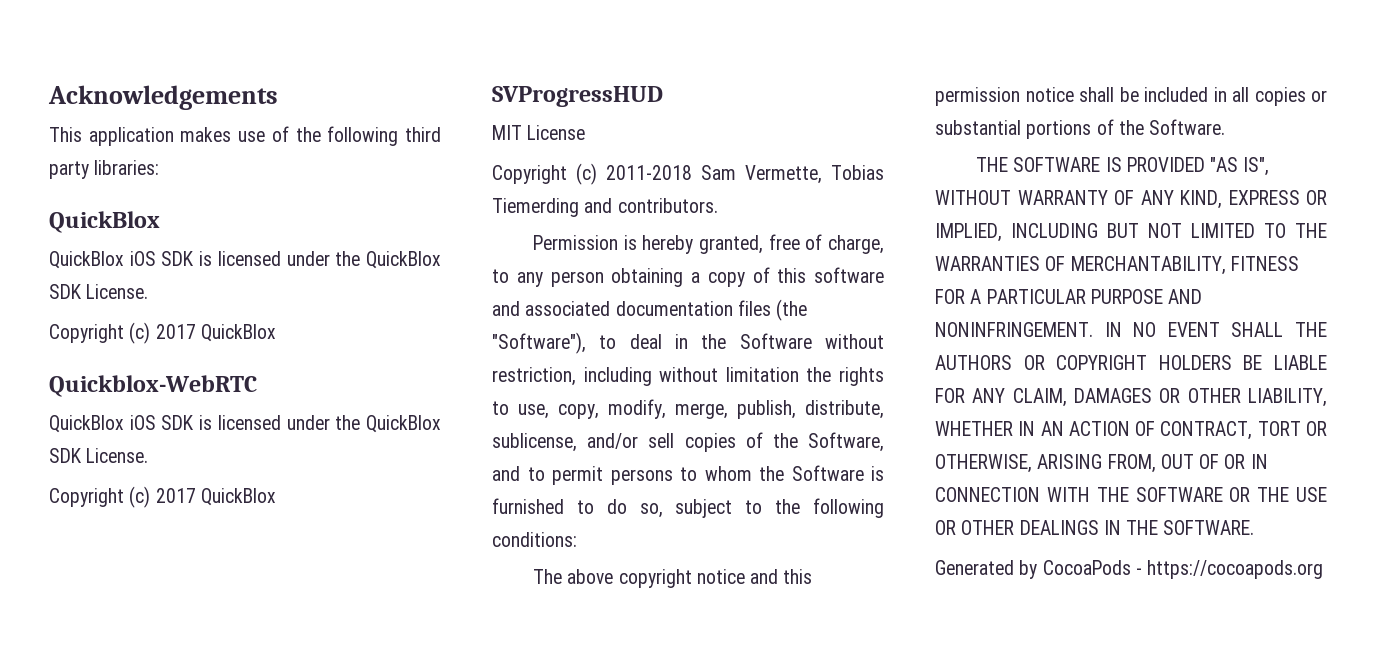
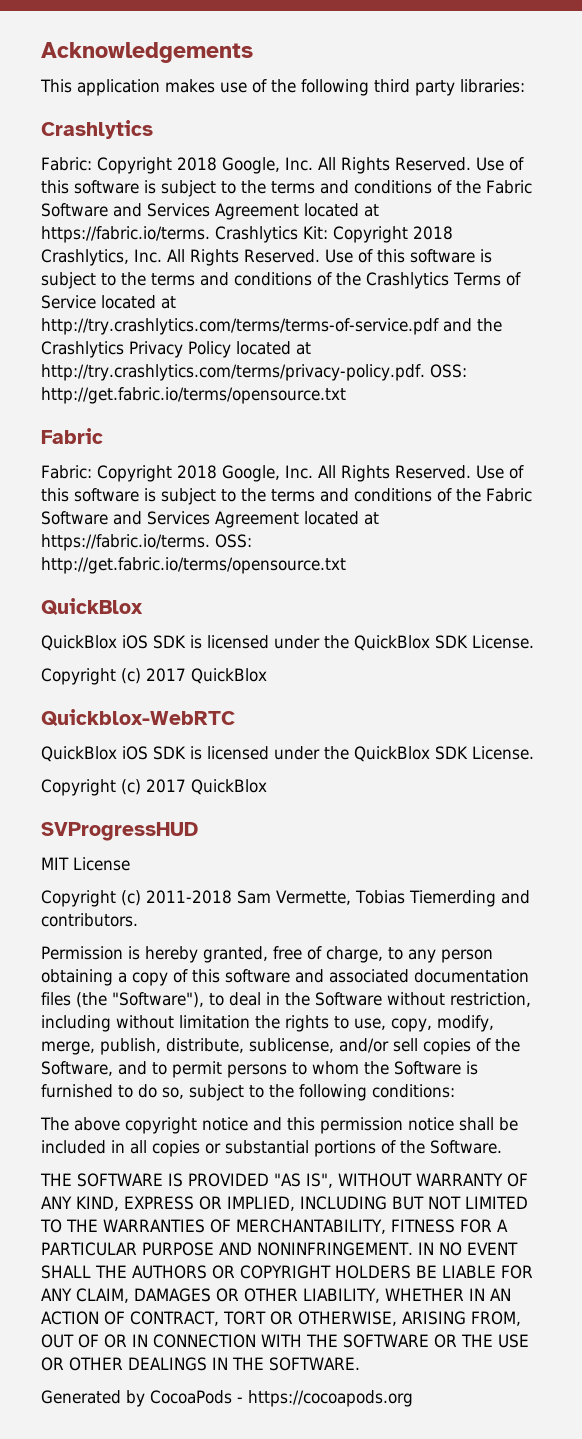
  This application makes use of the following third party libraries:
+ Crashlytics
+ Fabric: Copyright 2018 Google, Inc. All Rights Reserved. Use of this software is subject to the terms and conditions of the Fabric Software and Services Agreement located at https://fabric.io/terms. Crashlytics Kit: Copyright 2018 Crashlytics, Inc. All Rights Reserved. Use of this software is subject to the terms and conditions of the Crashlytics Terms of Service located at http://try.crashlytics.com/terms/terms-of-service.pdf and the Crashlytics Privacy Policy located at http://try.crashlytics.com/terms/privacy-policy.pdf. OSS: http://get.fabric.io/terms/opensource.txt
+ Fabric
+ Fabric: Copyright 2018 Google, Inc. All Rights Reserved. Use of this software is subject to the terms and conditions of the Fabric Software and Services Agreement located at https://fabric.io/terms. OSS: http://get.fabric.io/terms/opensource.txt

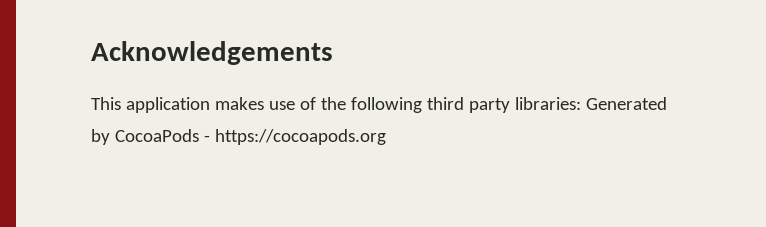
- This application makes use of the following third party libraries:
- Crashlytics
- Fabric: Copyright 2018 Google, Inc. All Rights Reserved. Use of this software is subject to the terms and conditions of the Fabric Software and Services Agreement located at https://fabric.io/terms. Crashlytics Kit: Copyright 2018 Crashlytics, Inc. All Rights Reserved. Use of this software is subject to the terms and conditions of the Crashlytics Terms of Service located at http://try.crashlytics.com/terms/terms-of-service.pdf and the Crashlytics Privacy Policy located at http://try.crashlytics.com/terms/privacy-policy.pdf. OSS: http://get.fabric.io/terms/opensource.txt
- Fabric
- Fabric: Copyright 2018 Google, Inc. All Rights Reserved. Use of this software is subject to the terms and conditions of the Fabric Software and Services Agreement located at https://fabric.io/terms. OSS: http://get.fabric.io/terms/opensource.txt
- QuickBlox
- QuickBlox iOS SDK is licensed under the QuickBlox SDK License.
- Copyright (c) 2017 QuickBlox
- Quickblox-WebRTC
- QuickBlox iOS SDK is licensed under the QuickBlox SDK License.
- Copyright (c) 2017 QuickBlox
- SVProgressHUD
- MIT License
- Copyright (c) 2011-2018 Sam Vermette, Tobias Tiemerding and contributors.
- Permission is hereby granted, free of charge, to any person obtaining a copy of this software and associated documentation files (the "Software"), to deal in the Software without restriction, including without limitation the rights to use, copy, modify, merge, publish, distribute, sublicense, and/or sell copies of the Software, and to permit persons to whom the Software is furnished to do so, subject to the following conditions:
- The above copyright notice and this permission notice shall be included in all copies or substantial portions of the Software.
- THE SOFTWARE IS PROVIDED "AS IS", WITHOUT WARRANTY OF ANY KIND, EXPRESS OR IMPLIED, INCLUDING BUT NOT LIMITED TO THE WARRANTIES OF MERCHANTABILITY, FITNESS FOR A PARTICULAR PURPOSE AND NONINFRINGEMENT. IN NO EVENT SHALL THE AUTHORS OR COPYRIGHT HOLDERS BE LIABLE FOR ANY CLAIM, DAMAGES OR OTHER LIABILITY, WHETHER IN AN ACTION OF CONTRACT, TORT OR OTHERWISE, ARISING FROM, OUT OF OR IN CONNECTION WITH THE SOFTWARE OR THE USE OR OTHER DEALINGS IN THE SOFTWARE.
- Generated by CocoaPods - https://cocoapods.org
+ This application makes use of the following third party libraries: Generated by CocoaPods - https://cocoapods.org

